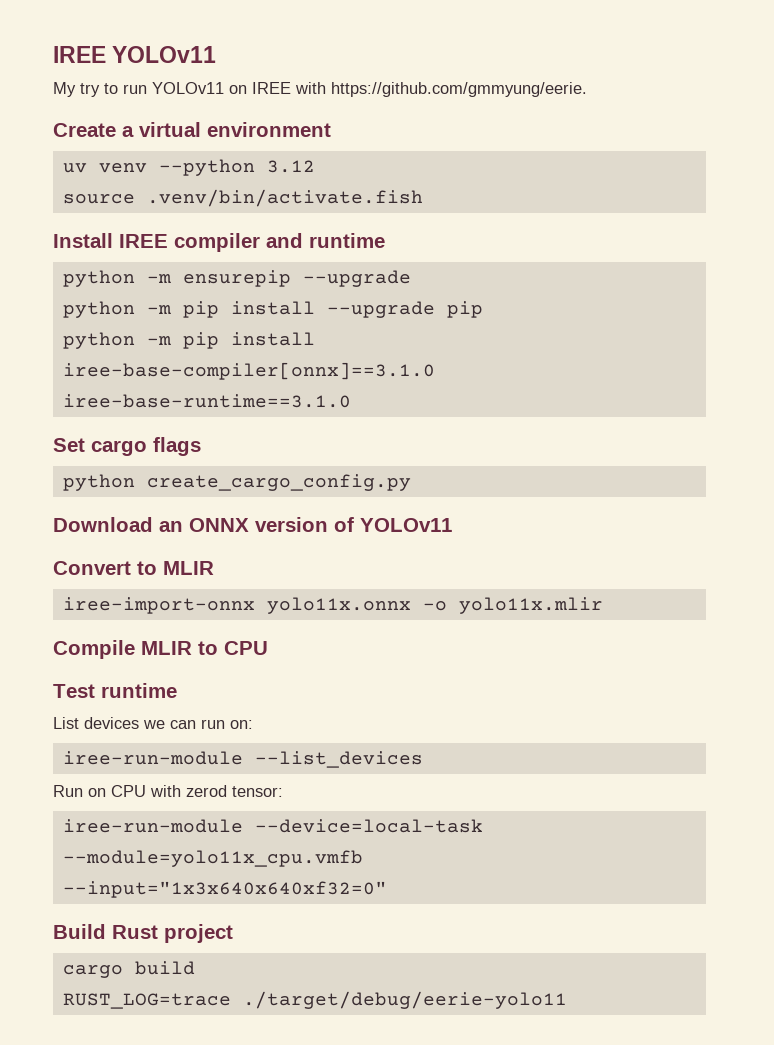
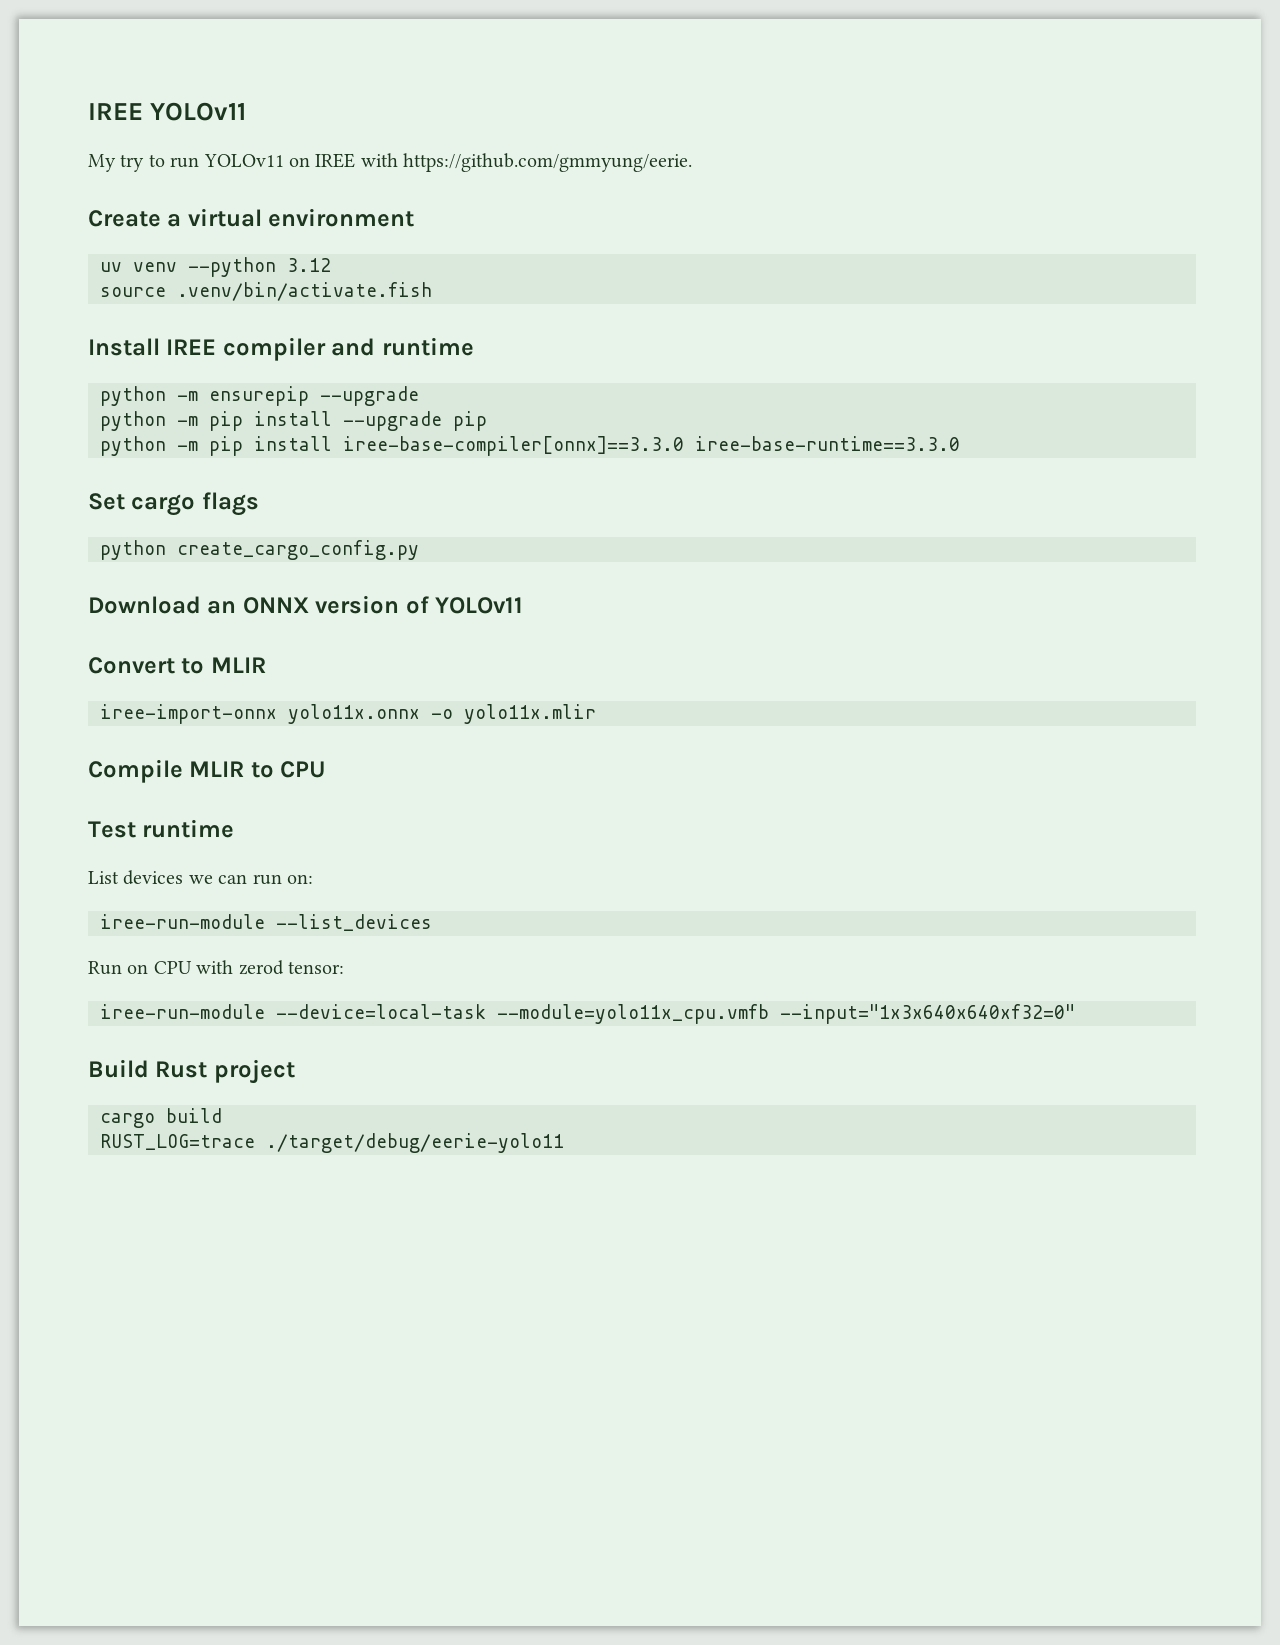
- python -m pip install iree-base-compiler[onnx]==3.1.0 iree-base-runtime==3.1.0
+ python -m pip install iree-base-compiler[onnx]==3.3.0 iree-base-runtime==3.3.0

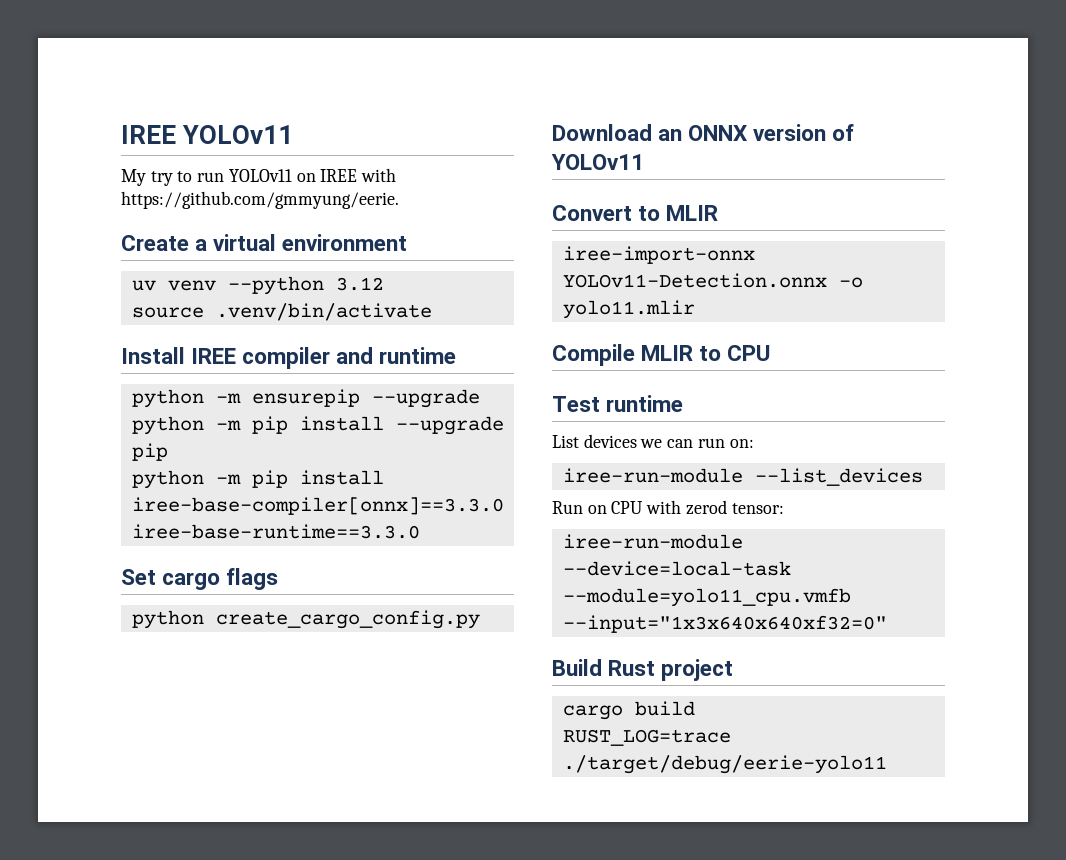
- source .venv/bin/activate.fish
+ source .venv/bin/activate
- iree-import-onnx yolo11x.onnx -o yolo11x.mlir
+ iree-import-onnx YOLOv11-Detection.onnx -o yolo11.mlir
- iree-run-module --device=local-task --module=yolo11x_cpu.vmfb --input="1x3x640x640xf32=0"
+ iree-run-module --device=local-task --module=yolo11_cpu.vmfb --input="1x3x640x640xf32=0"

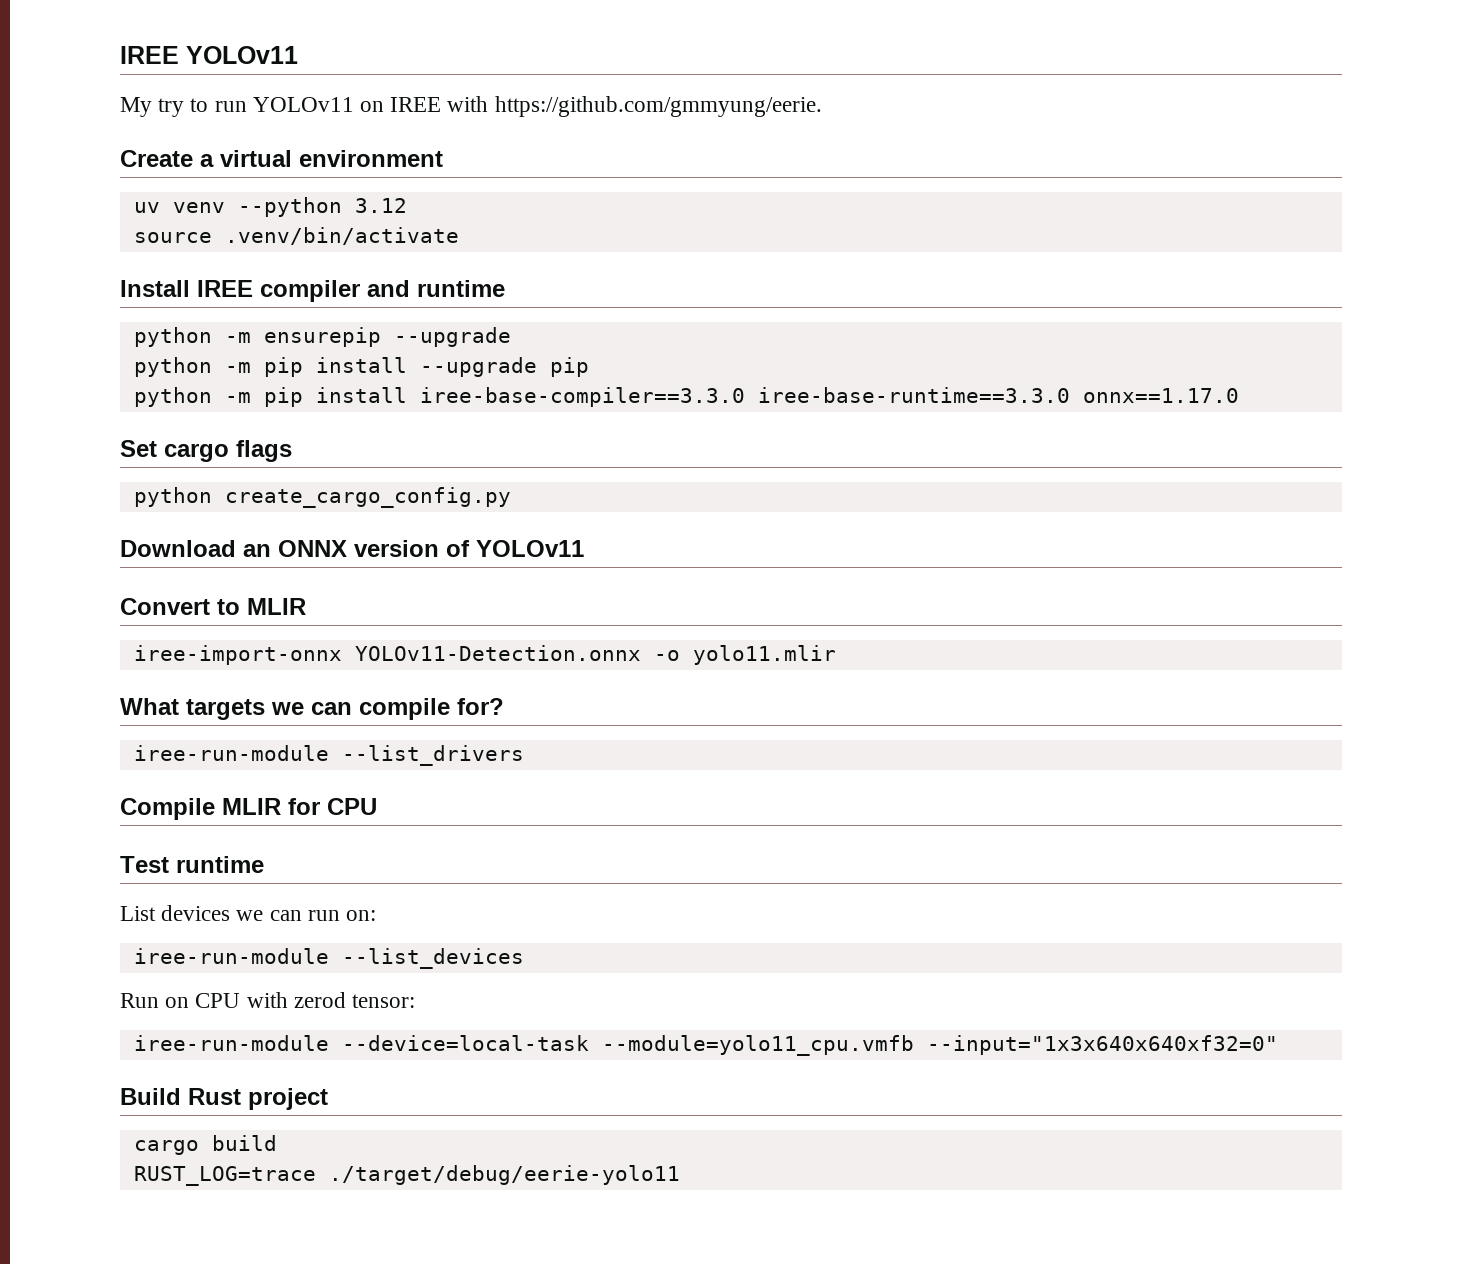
- python -m pip install iree-base-compiler[onnx]==3.3.0 iree-base-runtime==3.3.0
+ python -m pip install iree-base-compiler==3.3.0 iree-base-runtime==3.3.0 onnx==1.17.0
+ What targets we can compile for?
+ iree-run-module --list_drivers
- Compile MLIR to CPU
+ Compile MLIR for CPU

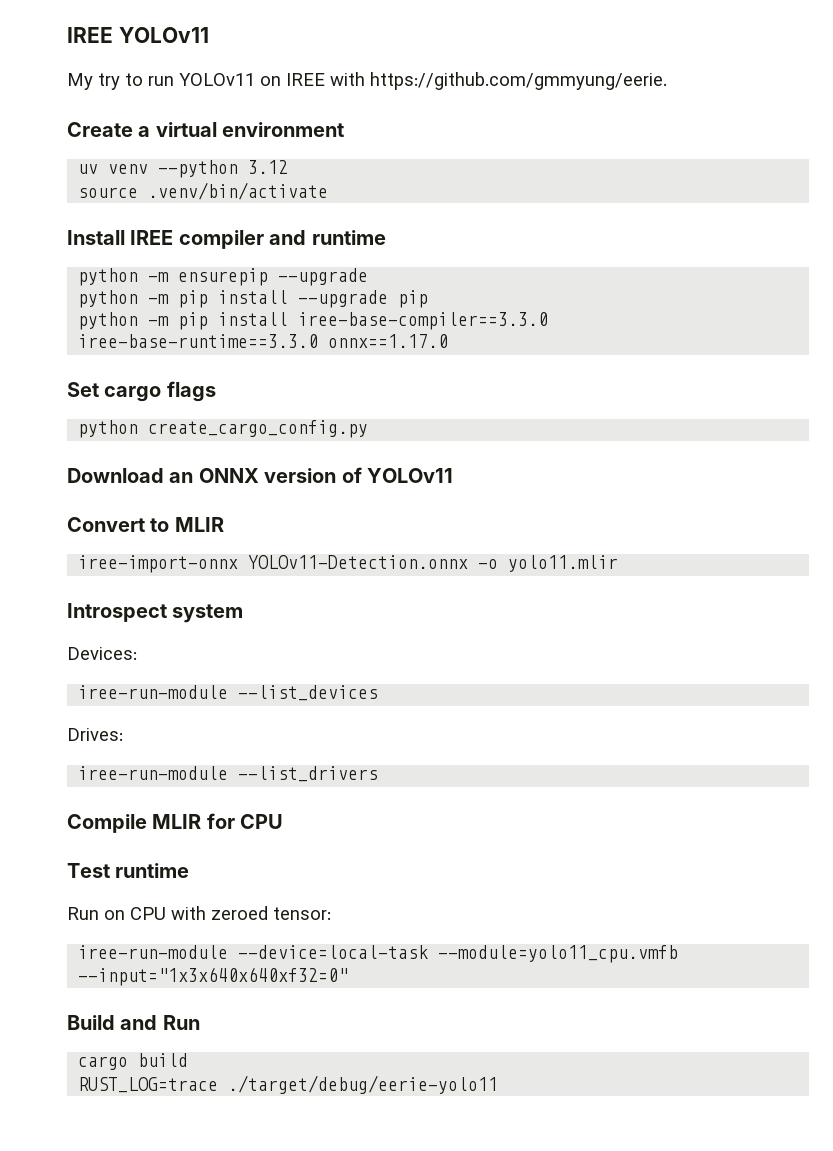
- What targets we can compile for?
+ Introspect system
+ Devices:
+ iree-run-module --list_devices
+ Drives:
- List devices we can run on:
- iree-run-module --list_devices
- Run on CPU with zerod tensor:
+ Run on CPU with zeroed tensor:
- Build Rust project
+ Build and Run

